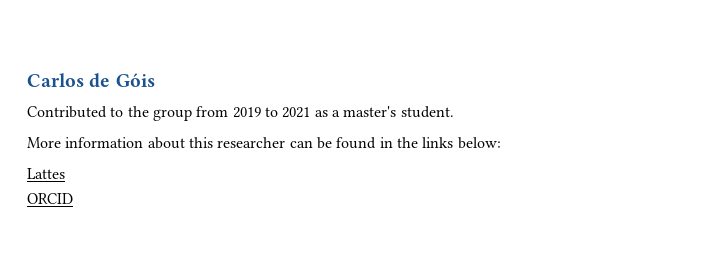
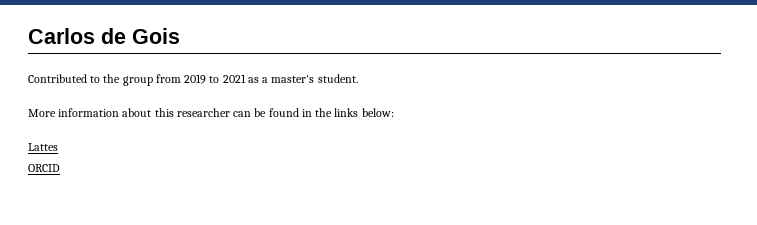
- Carlos de Góis
+ Carlos de Gois

